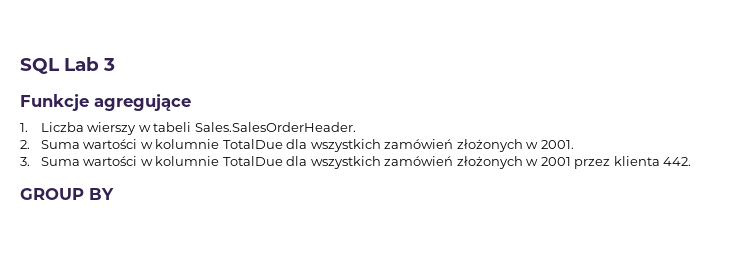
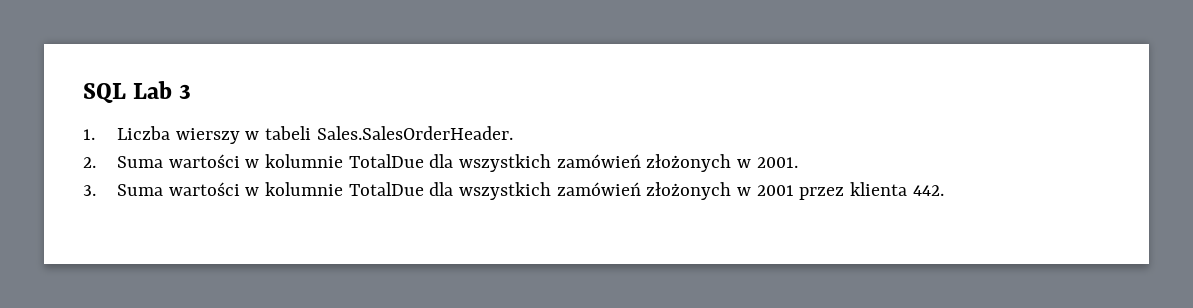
- Funkcje agregujące
- GROUP BY

